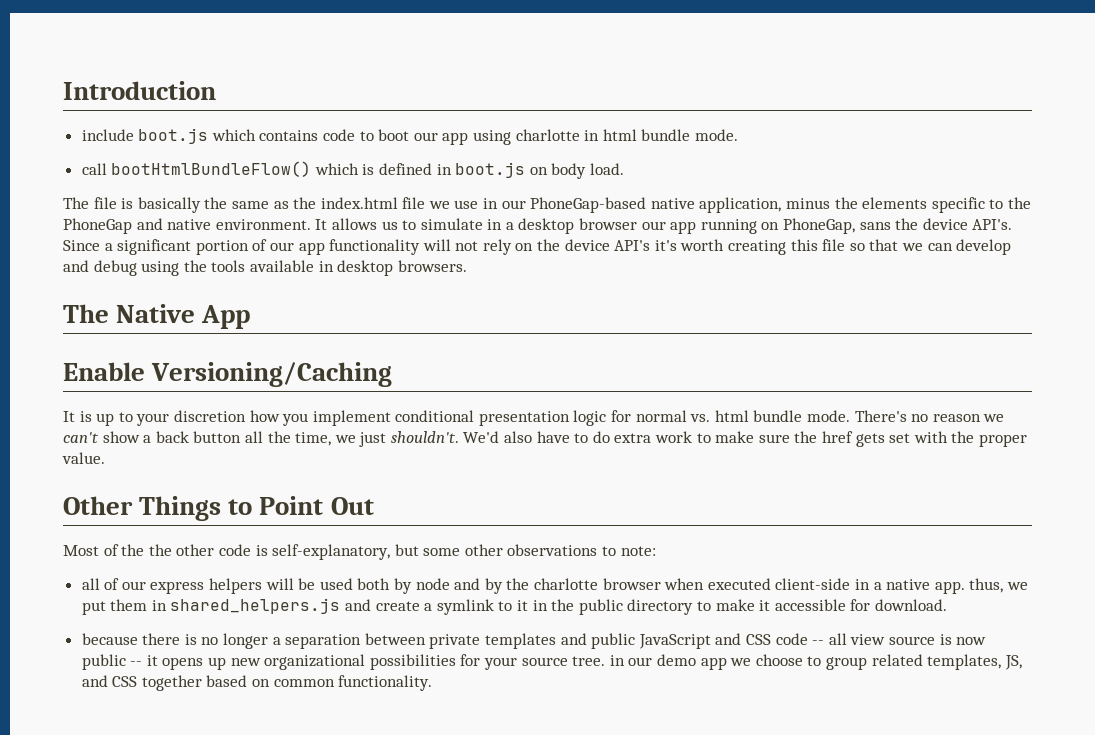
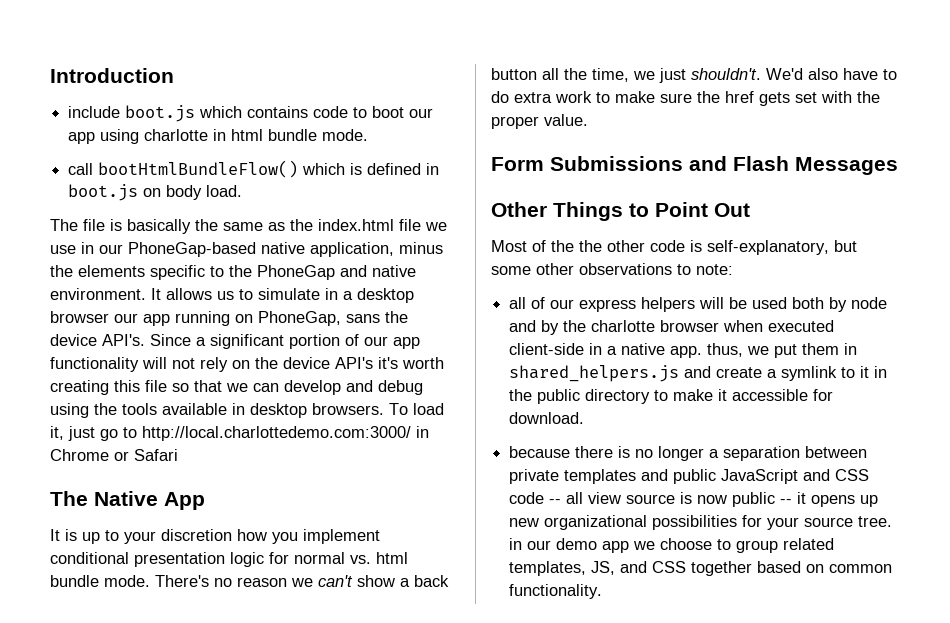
+ To load it, just go to http://local.charlottedemo.com:3000/ in Chrome or Safari
- Enable Versioning/Caching
+ Form Submissions and Flash Messages

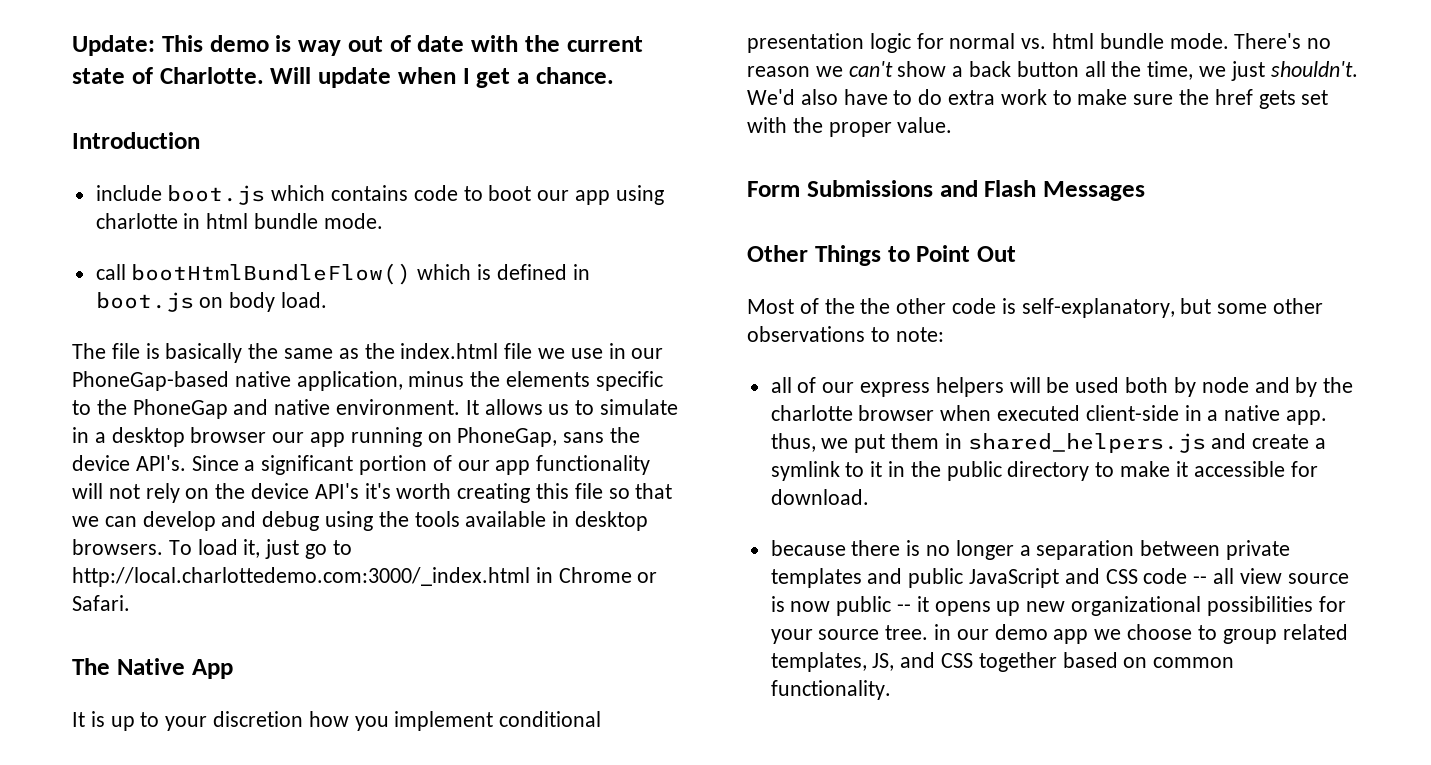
+ Update: This demo is way out of date with the current state of Charlotte. Will update when I get a chance.
- To load it, just go to http://local.charlottedemo.com:3000/ in Chrome or Safari
+ To load it, just go to http://local.charlottedemo.com:3000/_index.html in Chrome or Safari.

